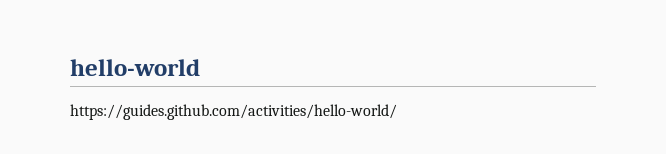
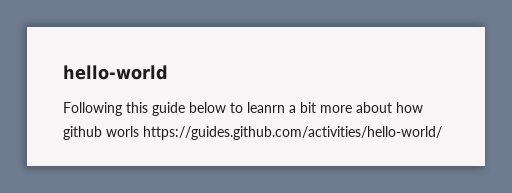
- https://guides.github.com/activities/hello-world/
+ Following this guide below to leanrn a bit more about how github worls https://guides.github.com/activities/hello-world/

